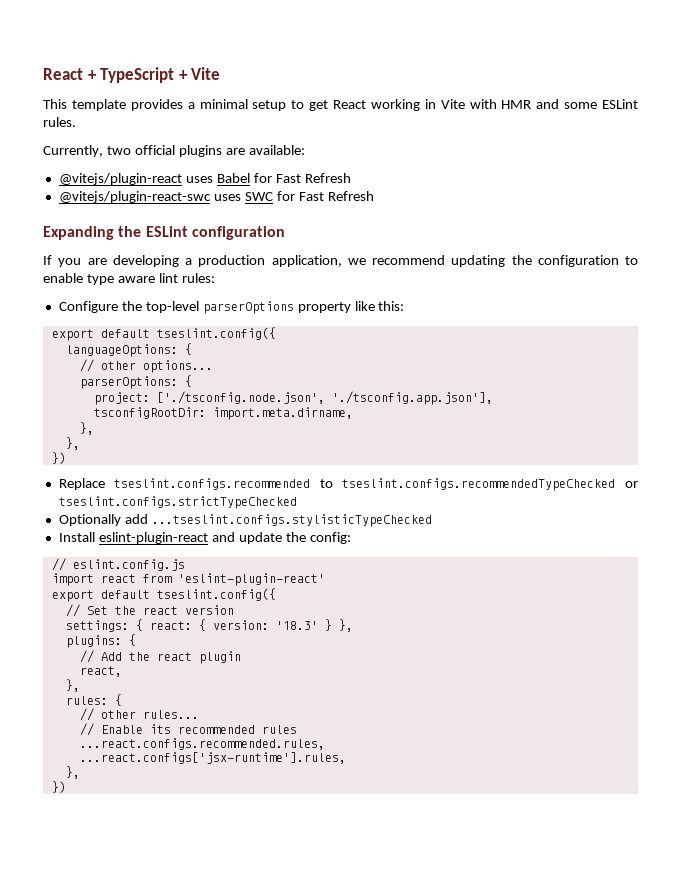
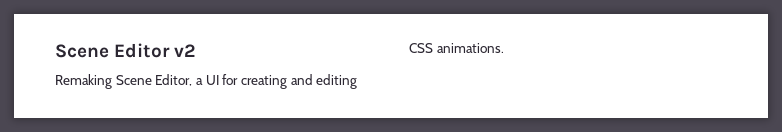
- React + TypeScript + Vite
- This template provides a minimal setup to get React working in Vite with HMR and some ESLint rules.
- Currently, two official plugins are available:
- @vitejs/plugin-react uses Babel for Fast Refresh
- @vitejs/plugin-react-swc uses SWC for Fast Refresh
- Expanding the ESLint configuration
- If you are developing a production application, we recommend updating the configuration to enable type aware lint rules:
- Configure the top-level parserOptions property like this:
- export default tseslint.config({
- languageOptions: {
- // other options...
- parserOptions: {
- project: ['./tsconfig.node.json', './tsconfig.app.json'],
- tsconfigRootDir: import.meta.dirname,
- },
- },
- })
- Replace tseslint.configs.recommended to tseslint.configs.recommendedTypeChecked or tseslint.configs.strictTypeChecked
- Optionally add ...tseslint.configs.stylisticTypeChecked
- Install eslint-plugin-react and update the config:
- // eslint.config.js
- import react from 'eslint-plugin-react'
- export default tseslint.config({
- // Set the react version
- settings: { react: { version: '18.3' } },
- plugins: {
- // Add the react plugin
- react,
- },
- rules: {
- // other rules...
- // Enable its recommended rules
- ...react.configs.recommended.rules,
- ...react.configs['jsx-runtime'].rules,
- },
- })
+ Scene Editor v2
+ Remaking Scene Editor, a UI for creating and editing CSS animations.

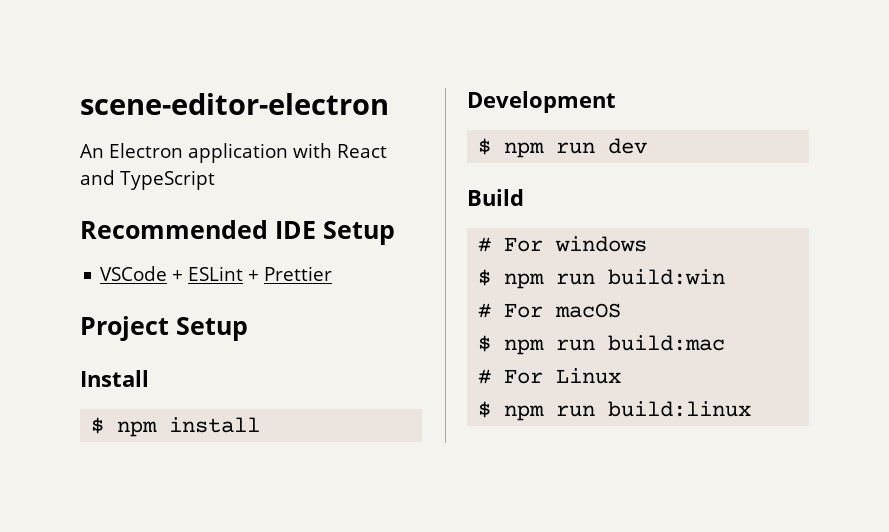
- Scene Editor v2
- Remaking Scene Editor, a UI for creating and editing CSS animations.
+ scene-editor-electron
+ An Electron application with React and TypeScript
+ Recommended IDE Setup
+ VSCode + ESLint + Prettier
+ Project Setup
+ Install
+ $ npm install
+ Development
+ $ npm run dev
+ Build
+ # For windows
+ $ npm run build:win
+ # For macOS
+ $ npm run build:mac
+ # For Linux
+ $ npm run build:linux

